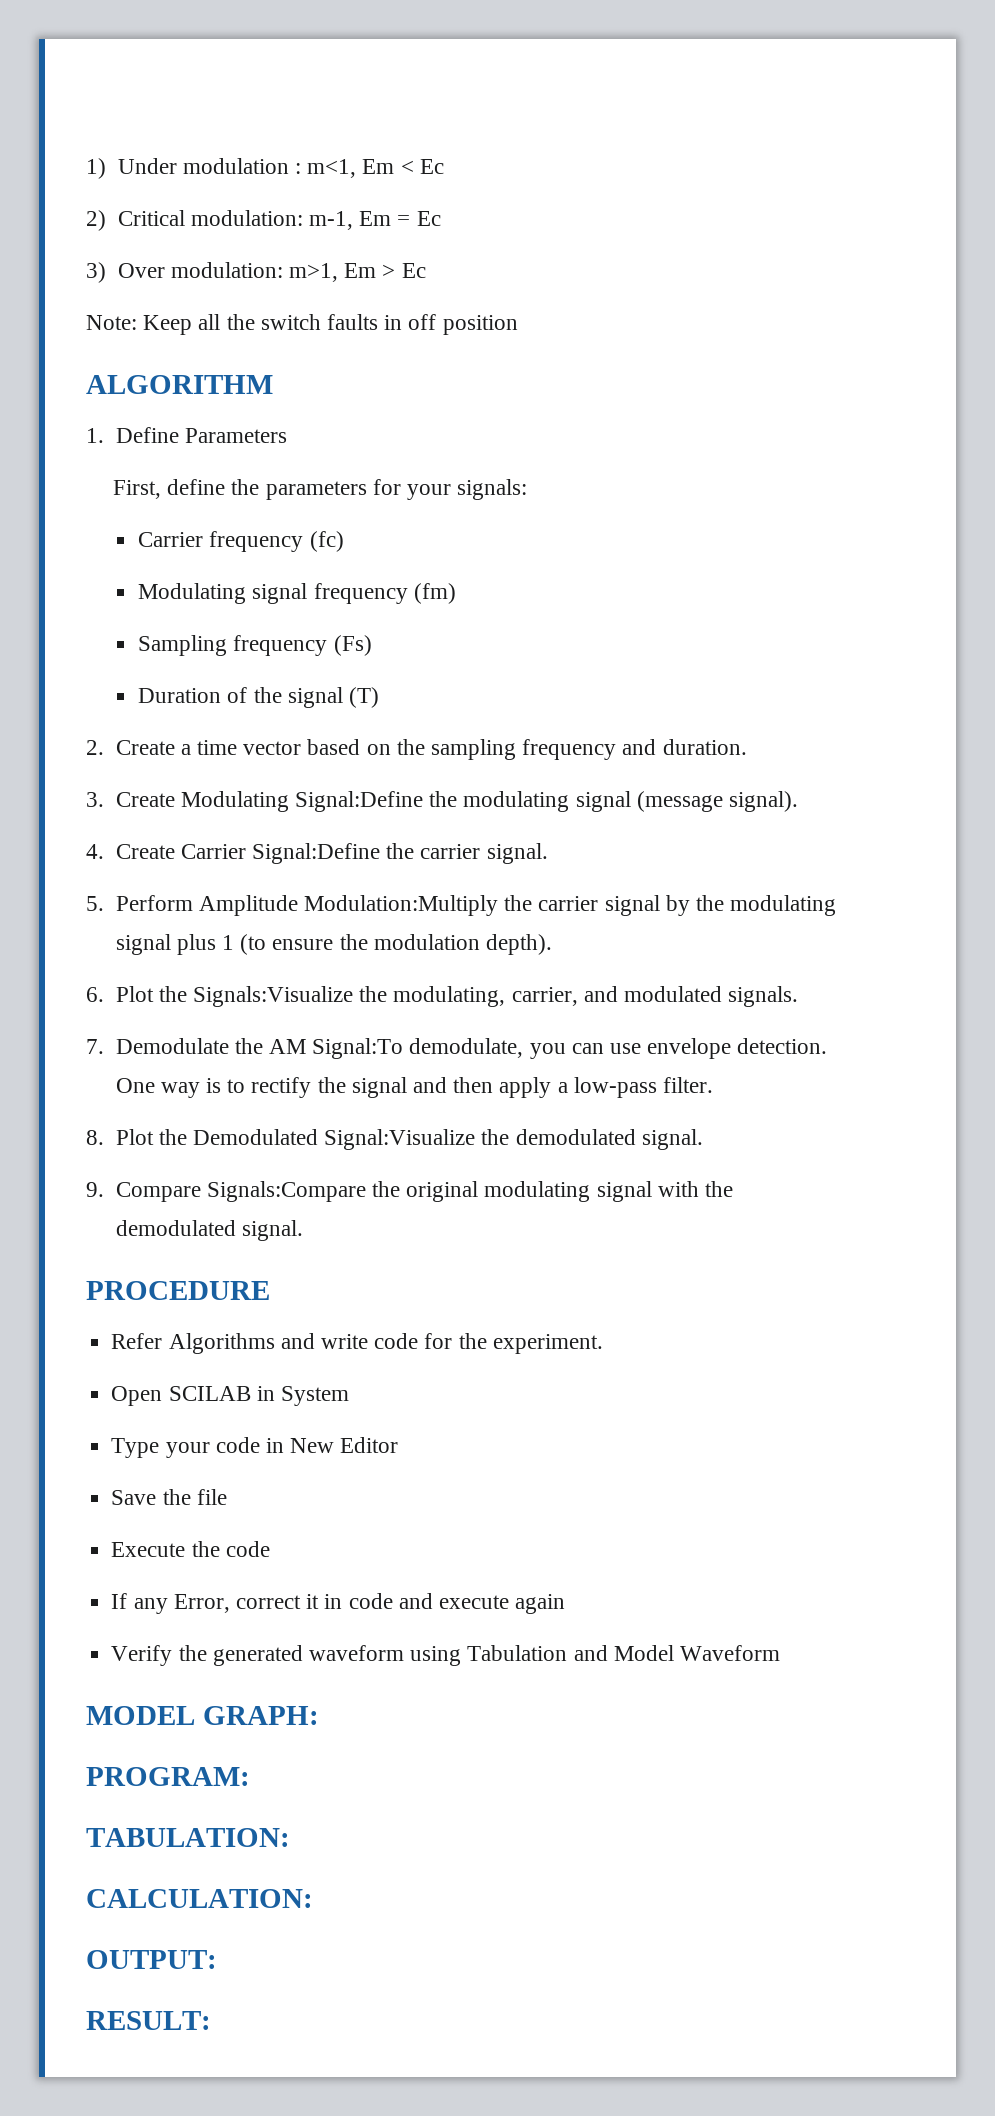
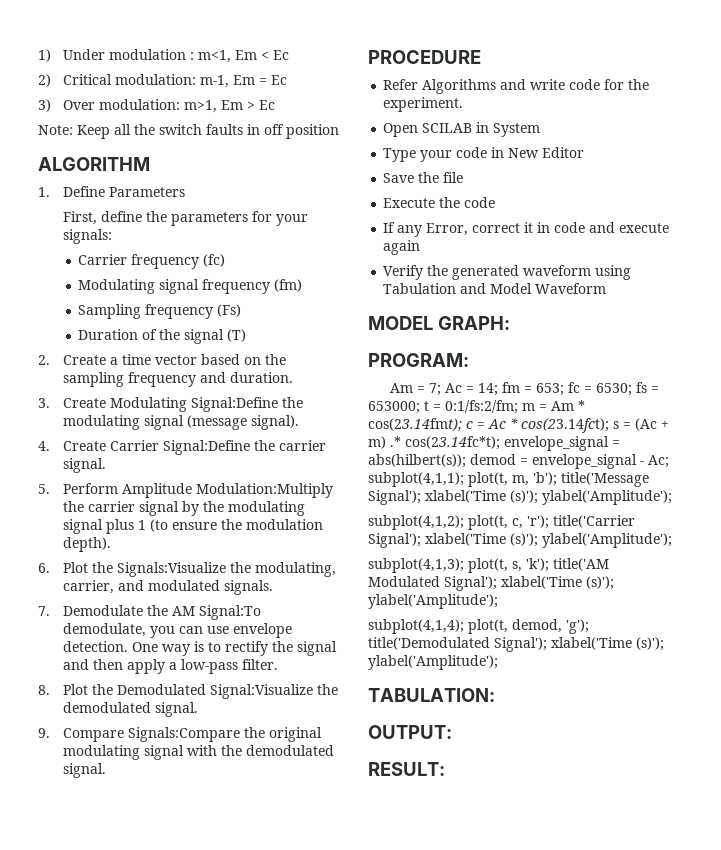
+ Am = 7; Ac = 14; fm = 653; fc = 6530; fs = 653000; t = 0:1/fs:2/fm; m = Am * cos(23.14fmt); c = Ac * cos(23.14fct); s = (Ac + m) .* cos(23.14fc*t); envelope_signal = abs(hilbert(s)); demod = envelope_signal - Ac; subplot(4,1,1); plot(t, m, 'b'); title('Message Signal'); xlabel('Time (s)'); ylabel('Amplitude');
+ subplot(4,1,2); plot(t, c, 'r'); title('Carrier Signal'); xlabel('Time (s)'); ylabel('Amplitude');
+ subplot(4,1,3); plot(t, s, 'k'); title('AM Modulated Signal'); xlabel('Time (s)'); ylabel('Amplitude');
+ subplot(4,1,4); plot(t, demod, 'g'); title('Demodulated Signal'); xlabel('Time (s)'); ylabel('Amplitude');
- CALCULATION:

